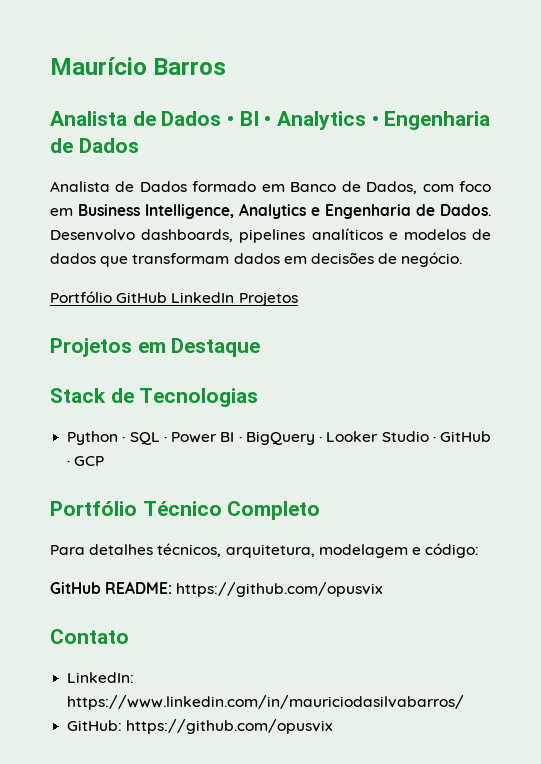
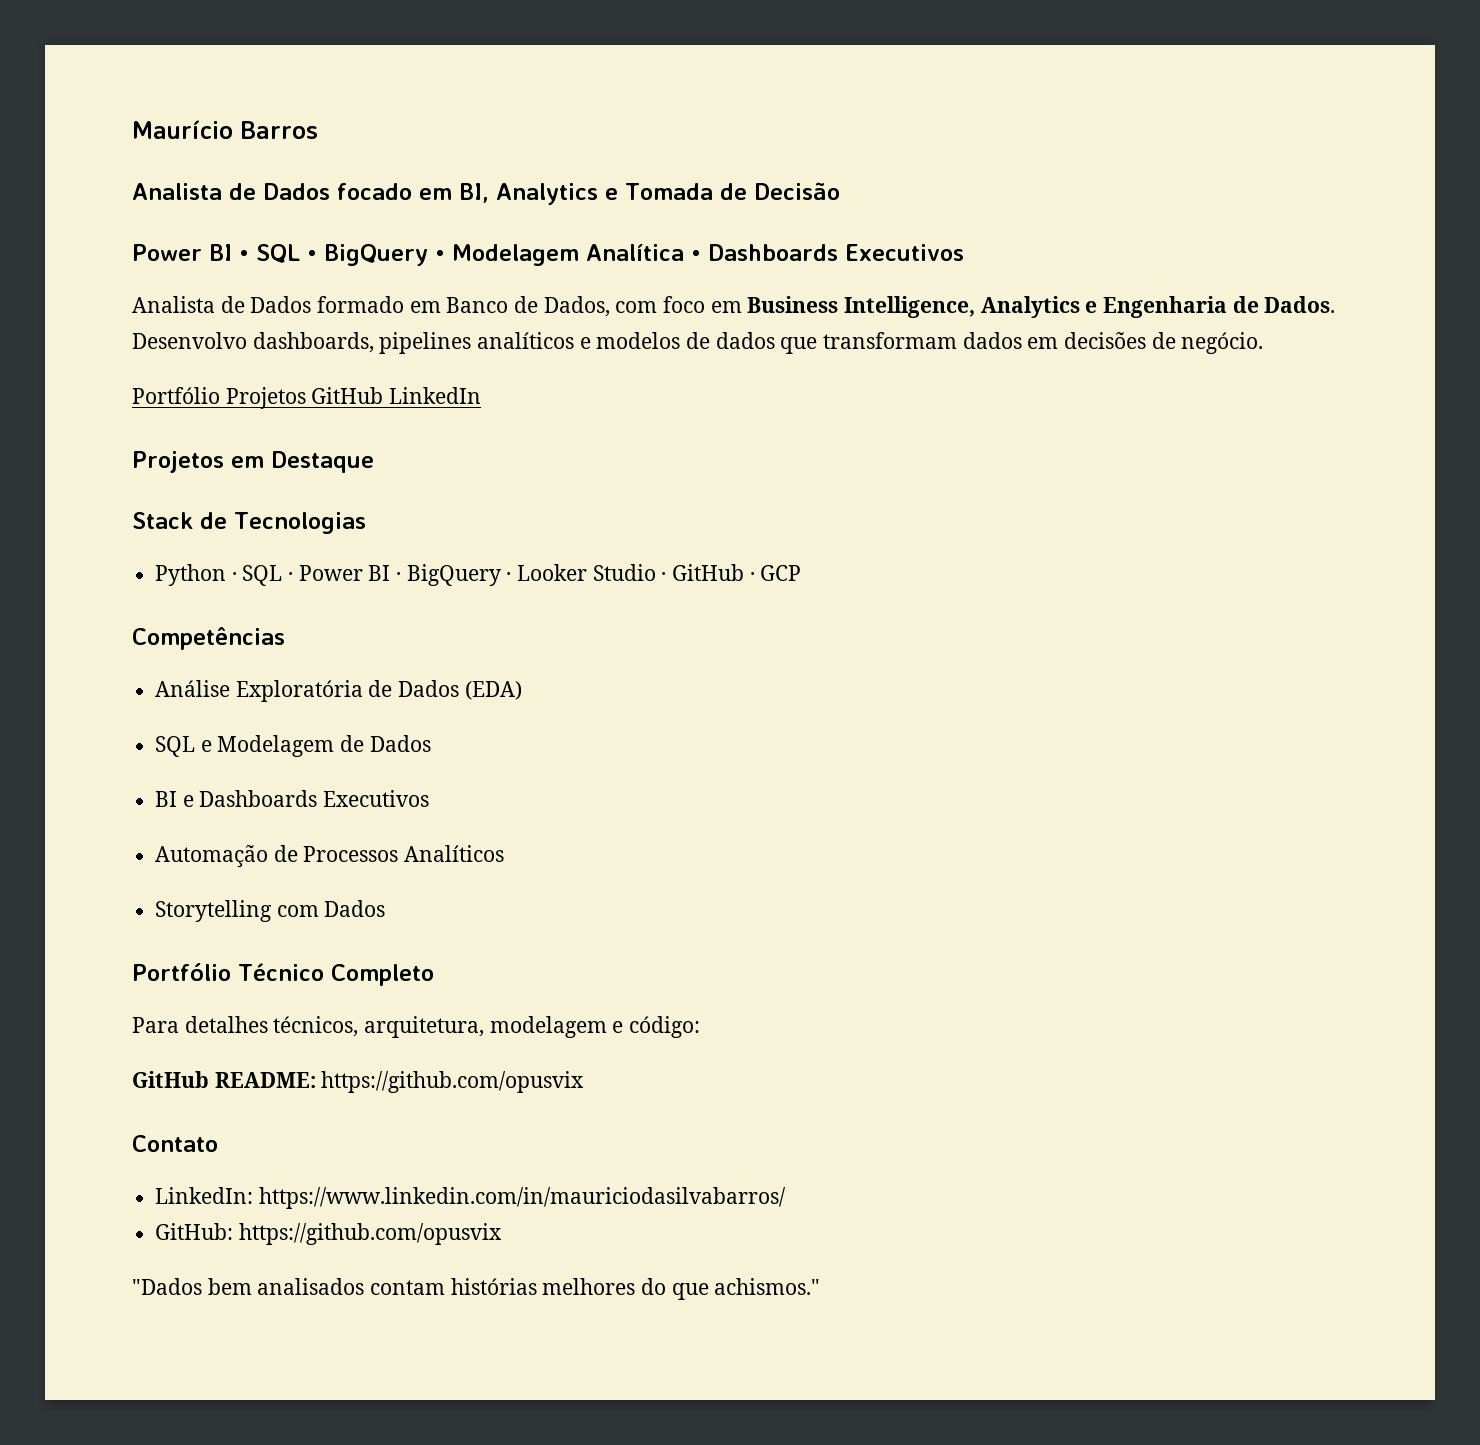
- Analista de Dados • BI • Analytics • Engenharia de Dados
+ Analista de Dados focado em BI, Analytics e Tomada de Decisão
+ Power BI • SQL • BigQuery • Modelagem Analítica • Dashboards Executivos
- Portfólio GitHub LinkedIn Projetos
+ Portfólio Projetos GitHub LinkedIn
+ Competências
+ Análise Exploratória de Dados (EDA)
+ SQL e Modelagem de Dados
+ BI e Dashboards Executivos
+ Automação de Processos Analíticos
+ Storytelling com Dados
+ "Dados bem analisados contam histórias melhores do que achismos."

